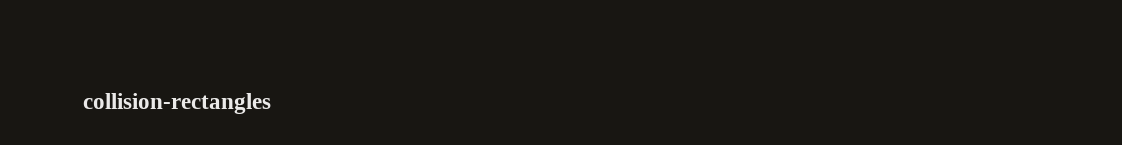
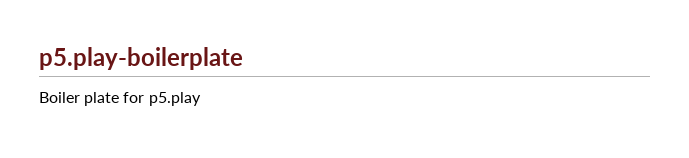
- collision-rectangles
+ p5.play-boilerplate
+ Boiler plate for p5.play

